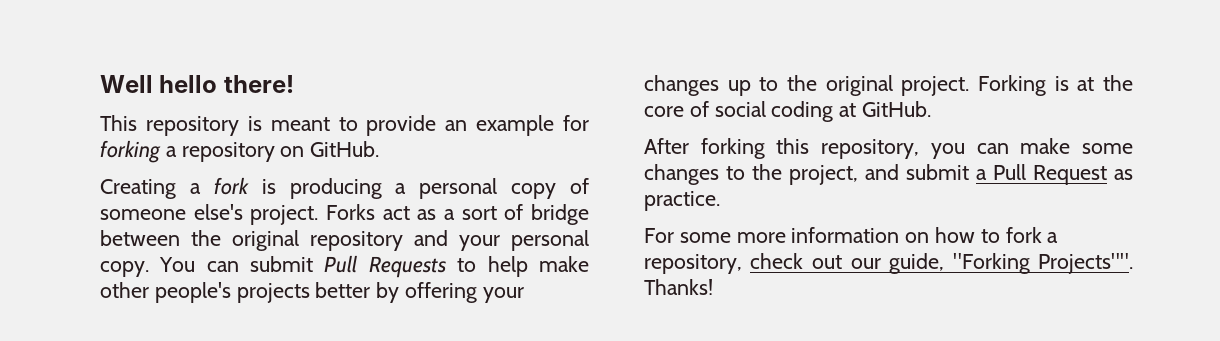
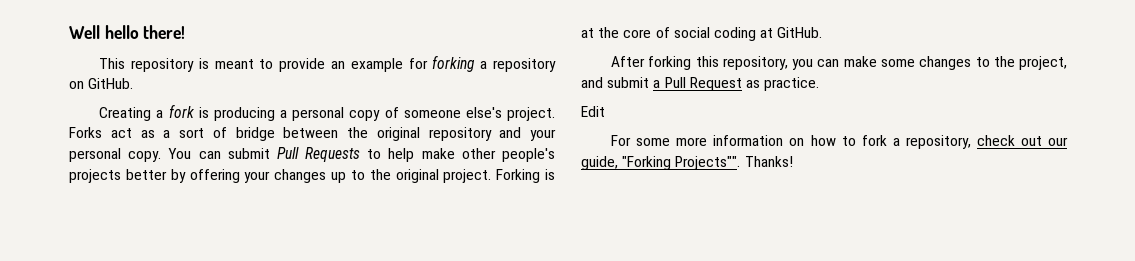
+ Edit

